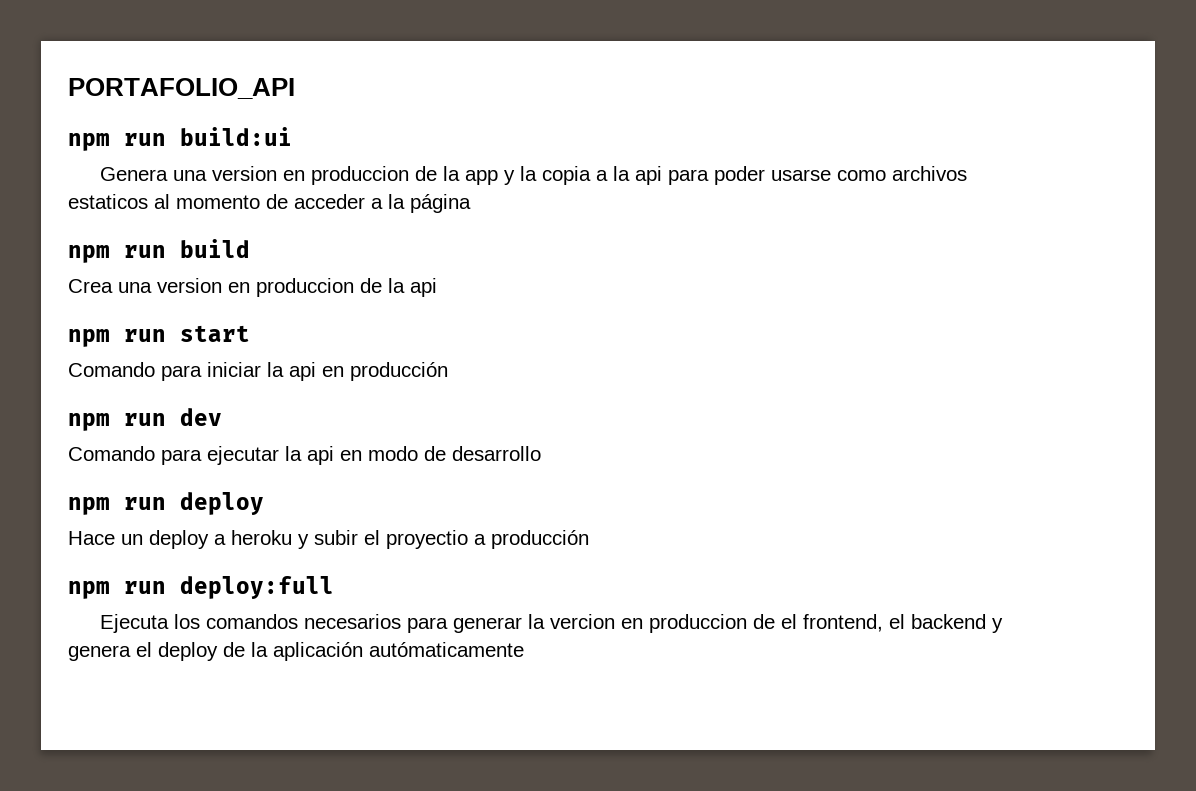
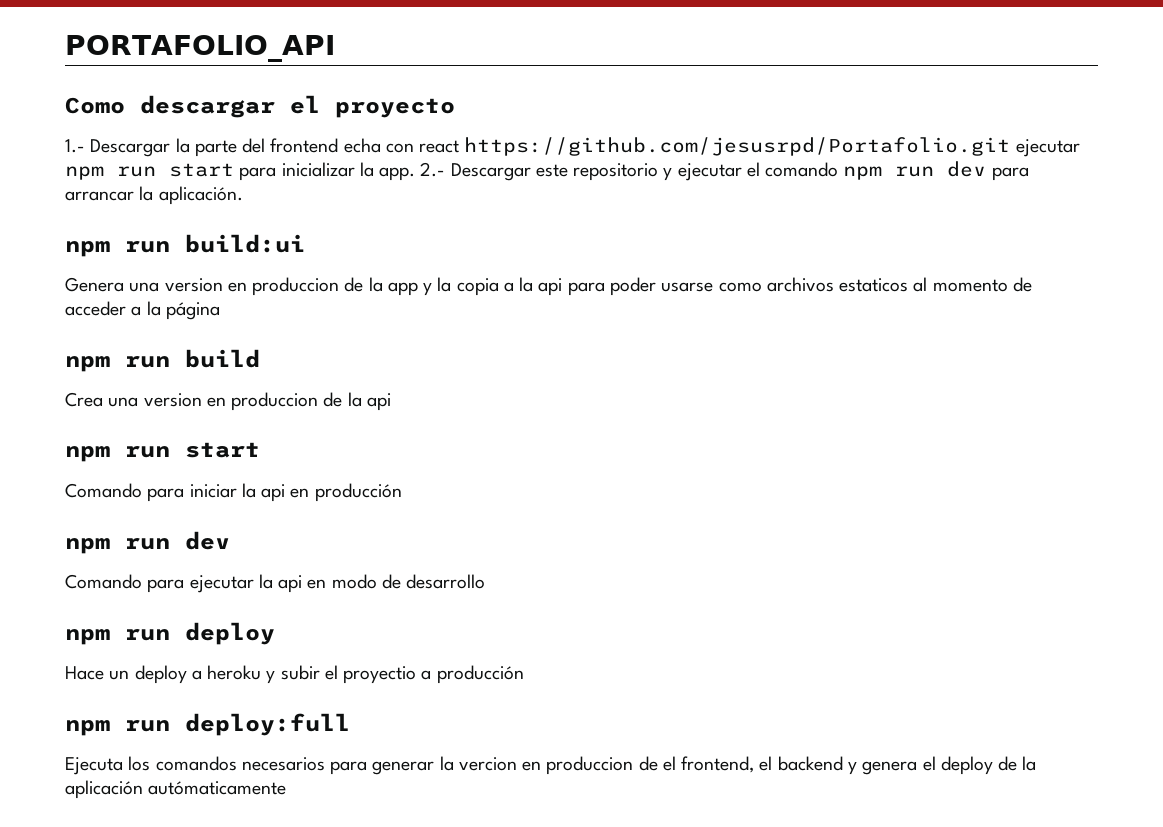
+ Como descargar el proyecto
+ 1.- Descargar la parte del frontend echa con react https://github.com/jesusrpd/Portafolio.git ejecutar npm run start para inicializar la app. 2.- Descargar este repositorio y ejecutar el comando npm run dev para arrancar la aplicación.

